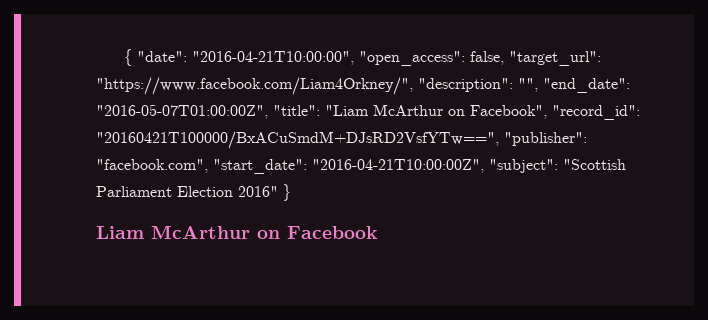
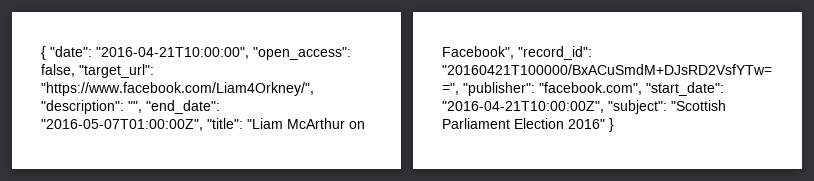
- Liam McArthur on Facebook

